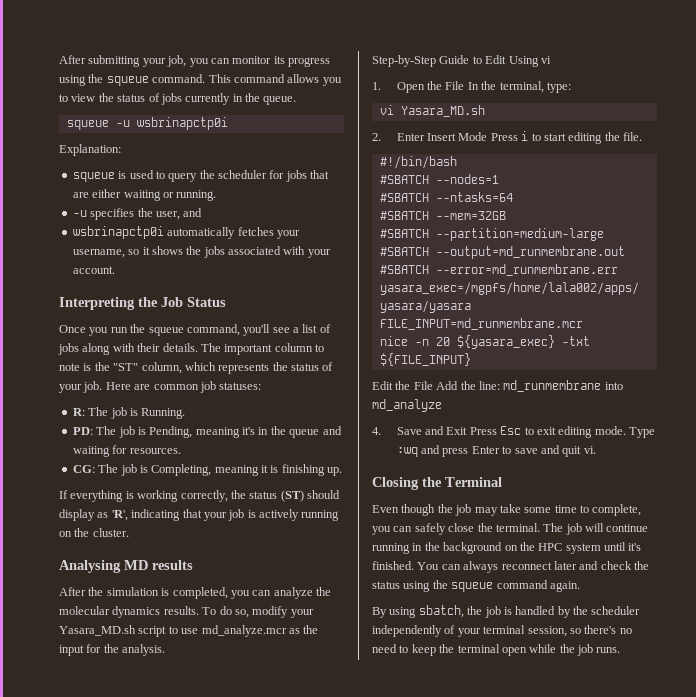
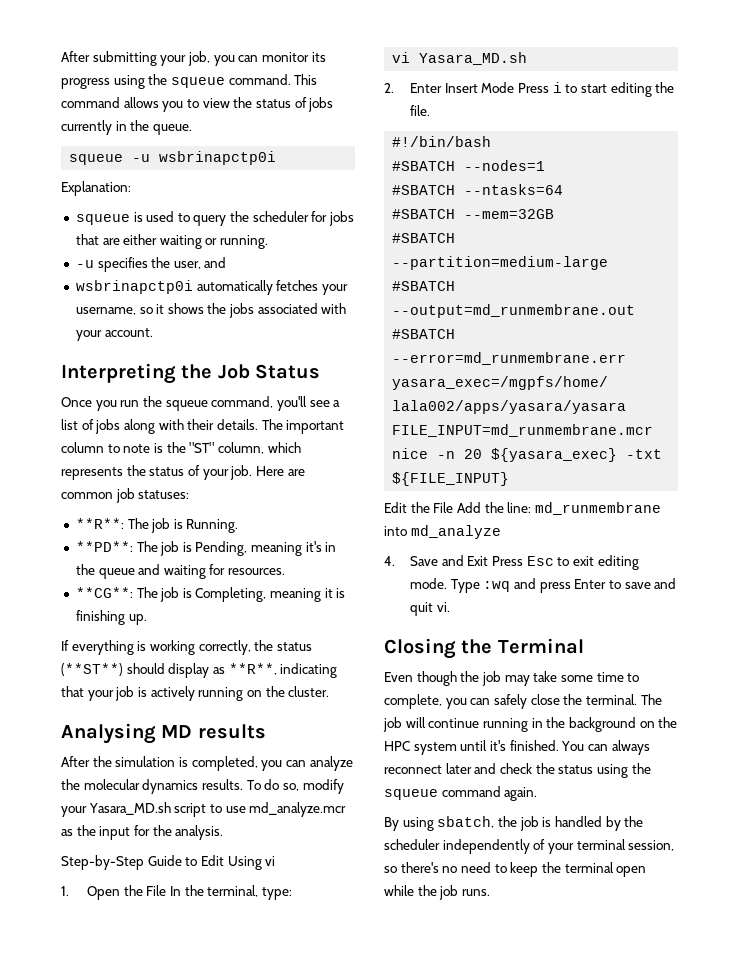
- R: The job is Running.
+ **R**: The job is Running.
- PD: The job is Pending, meaning it's in the queue and waiting for resources.
+ **PD**: The job is Pending, meaning it's in the queue and waiting for resources.
- CG: The job is Completing, meaning it is finishing up.
+ **CG**: The job is Completing, meaning it is finishing up.
- If everything is working correctly, the status (ST) should display as 'R', indicating that your job is actively running on the cluster.
+ If everything is working correctly, the status (**ST**) should display as **R**, indicating that your job is actively running on the cluster.

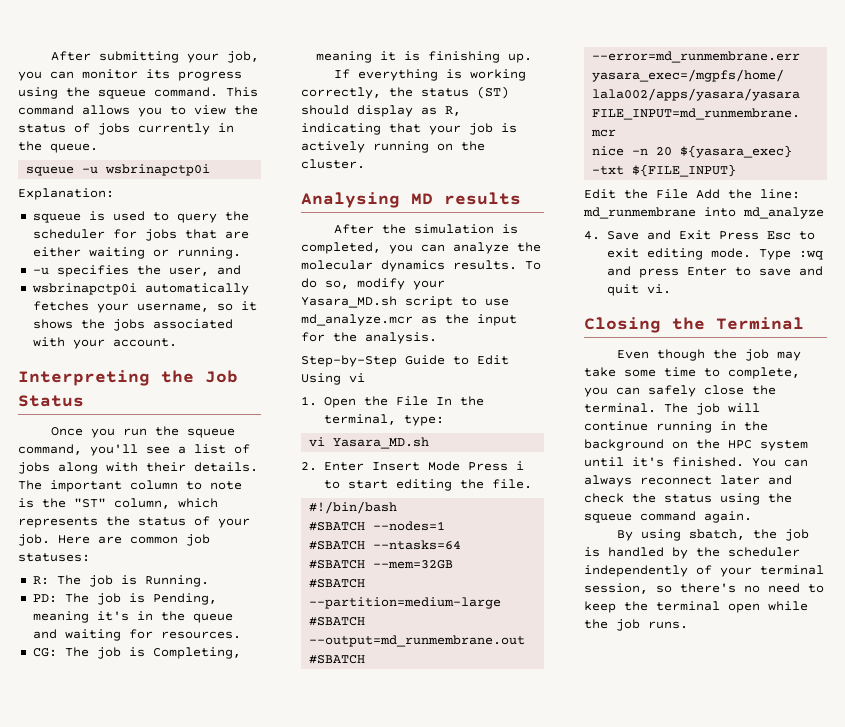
- **R**: The job is Running.
+ R: The job is Running.
- **PD**: The job is Pending, meaning it's in the queue and waiting for resources.
+ PD: The job is Pending, meaning it's in the queue and waiting for resources.
- **CG**: The job is Completing, meaning it is finishing up.
+ CG: The job is Completing, meaning it is finishing up.
- If everything is working correctly, the status (**ST**) should display as **R**, indicating that your job is actively running on the cluster.
+ If everything is working correctly, the status (ST) should display as R, indicating that your job is actively running on the cluster.

